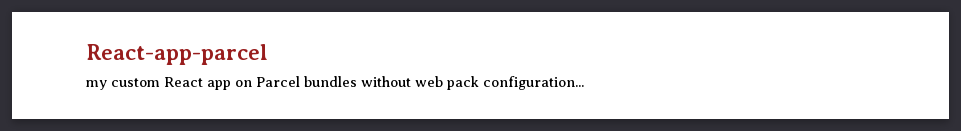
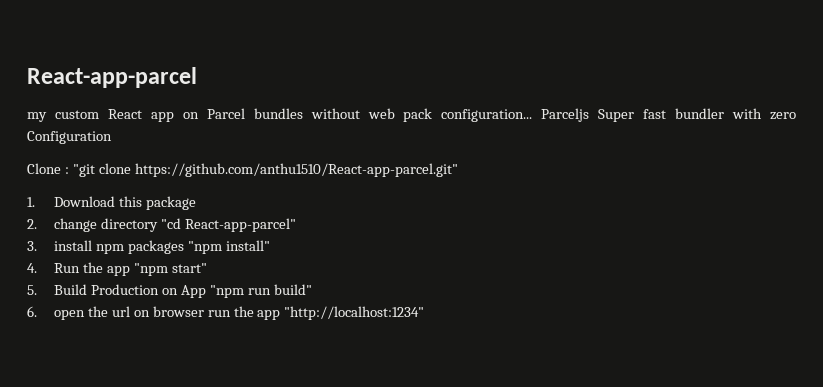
+ Parceljs Super fast bundler with zero Configuration
+ Clone : "git clone https://github.com/anthu1510/React-app-parcel.git"
+ 1. Download this package
+ 2. change directory "cd React-app-parcel"
+ 3. install npm packages "npm install"
+ 4. Run the app "npm start"
+ 5. Build Production on App "npm run build"
+ 6. open the url on browser run the app "http://localhost:1234"

